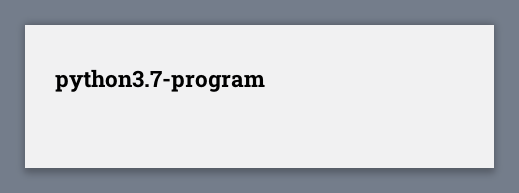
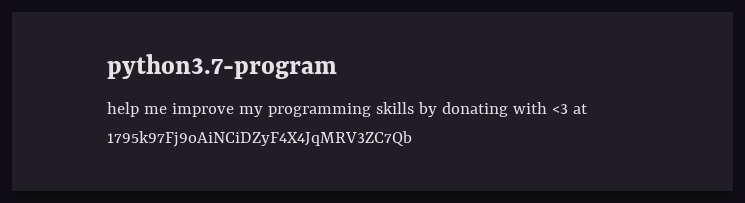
+ help me improve my programming skills by donating with <3 at 1795k97Fj9oAiNCiDZyF4X4JqMRV3ZC7Qb

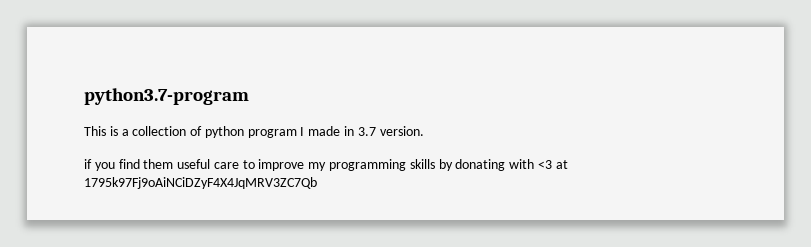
- help me improve my programming skills by donating with <3 at 1795k97Fj9oAiNCiDZyF4X4JqMRV3ZC7Qb
+ This is a collection of python program I made in 3.7 version.
+ if you find them useful care to improve my programming skills by donating with <3 at 1795k97Fj9oAiNCiDZyF4X4JqMRV3ZC7Qb

